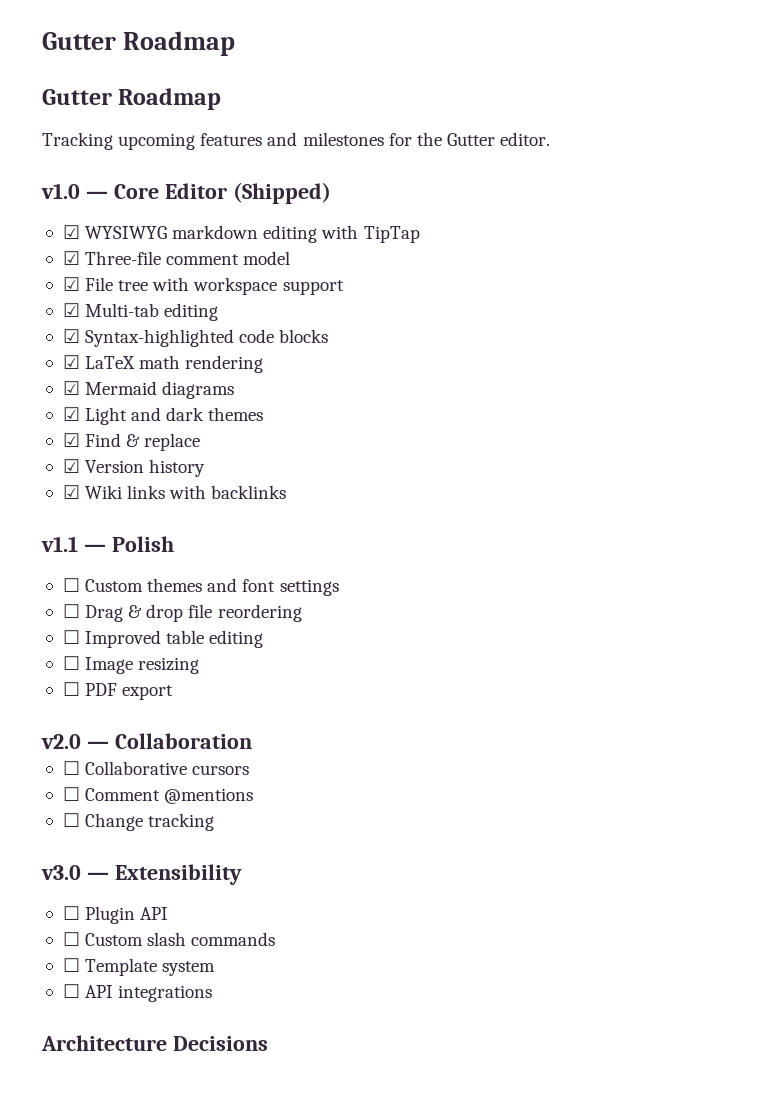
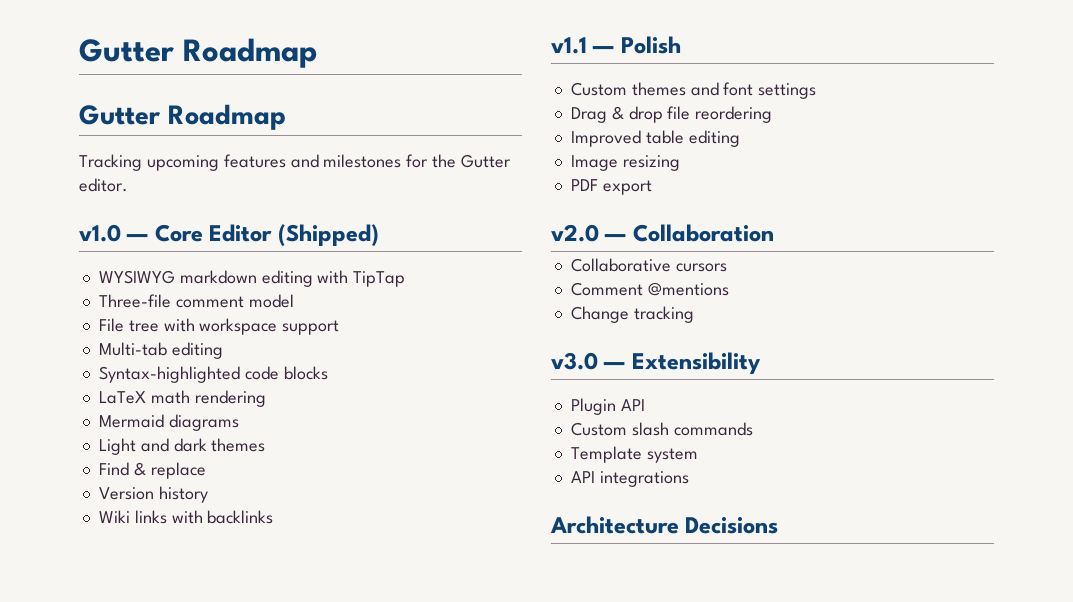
- ☑ WYSIWYG markdown editing with TipTap
+ WYSIWYG markdown editing with TipTap
- ☑ Three-file comment model
+ Three-file comment model
- ☑ File tree with workspace support
+ File tree with workspace support
- ☑ Multi-tab editing
+ Multi-tab editing
- ☑ Syntax-highlighted code blocks
+ Syntax-highlighted code blocks
- ☑ LaTeX math rendering
+ LaTeX math rendering
- ☑ Mermaid diagrams
+ Mermaid diagrams
- ☑ Light and dark themes
+ Light and dark themes
- ☑ Find & replace
+ Find & replace
- ☑ Version history
+ Version history
- ☑ Wiki links with backlinks
+ Wiki links with backlinks
- ☐ Custom themes and font settings
+ Custom themes and font settings
- ☐ Drag & drop file reordering
+ Drag & drop file reordering
- ☐ Improved table editing
+ Improved table editing
- ☐ Image resizing
+ Image resizing
- ☐ PDF export
+ PDF export
- ☐ Collaborative cursors
+ Collaborative cursors
- ☐ Comment @mentions
+ Comment @mentions
- ☐ Change tracking
+ Change tracking
- ☐ Plugin API
+ Plugin API
- ☐ Custom slash commands
+ Custom slash commands
- ☐ Template system
+ Template system
- ☐ API integrations
+ API integrations

